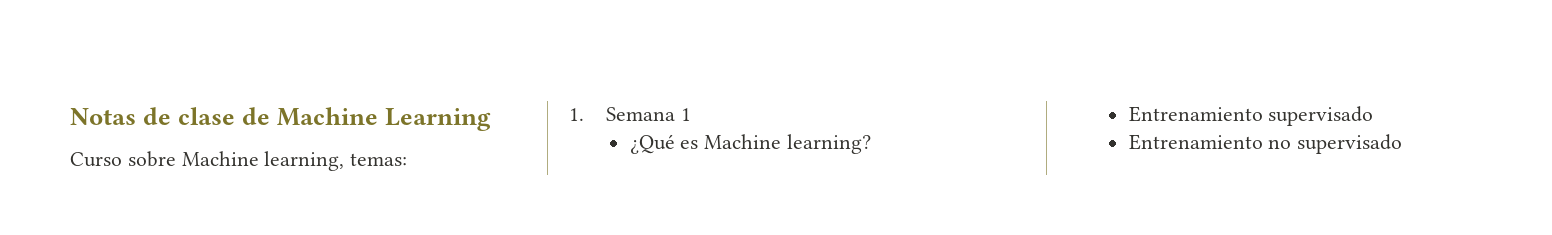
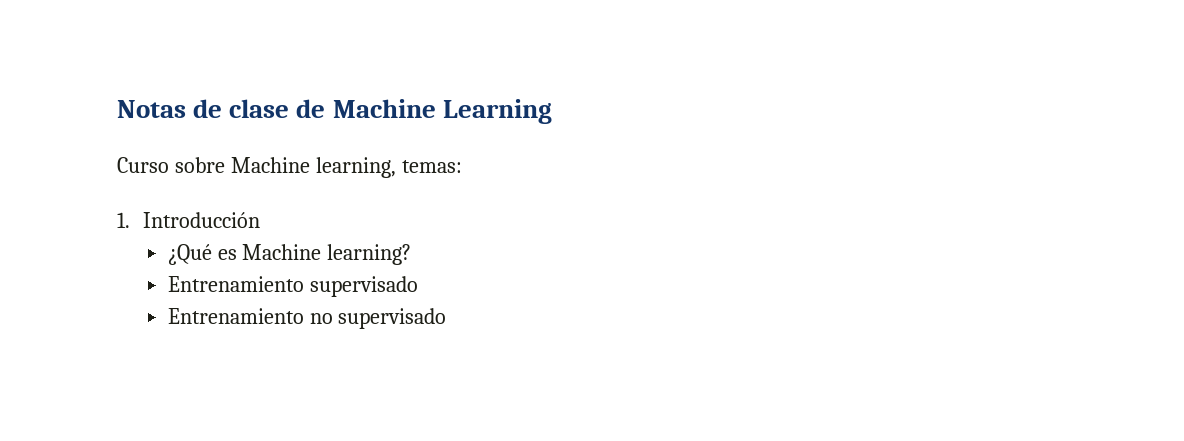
- 1. Semana 1
+ 1. Introducción

